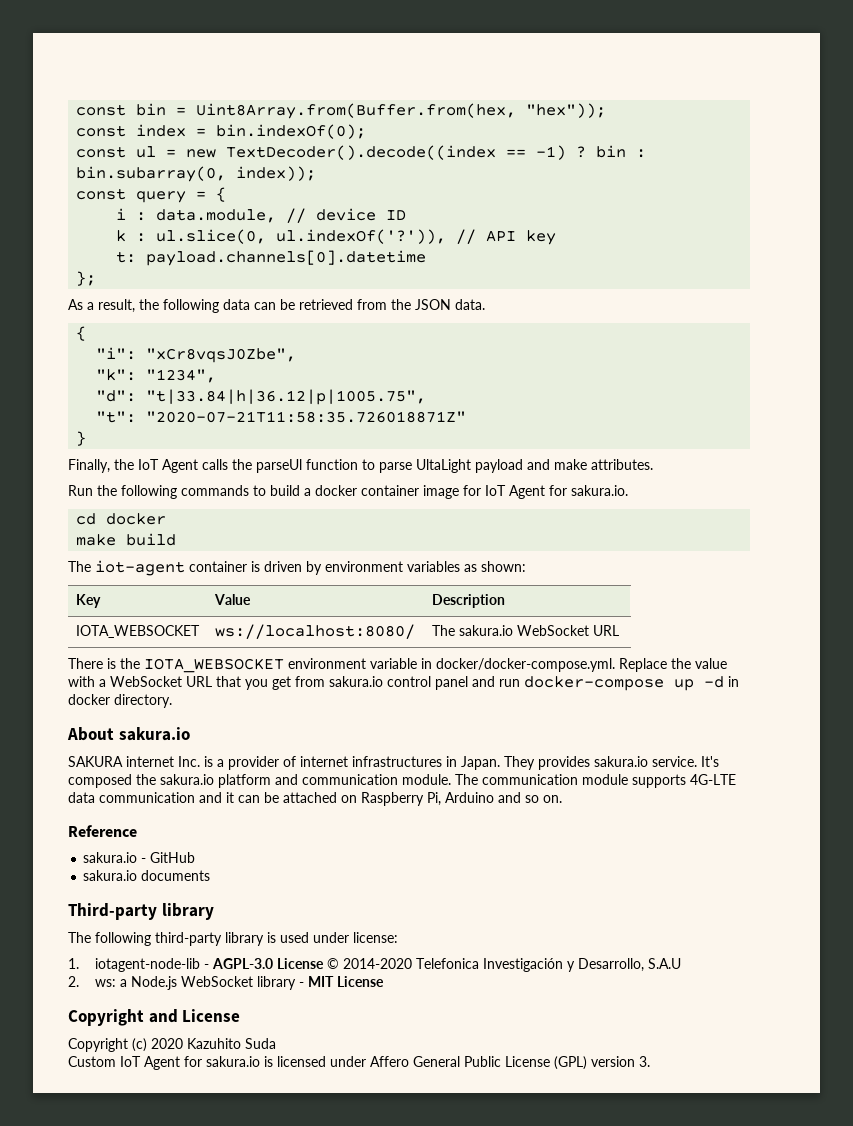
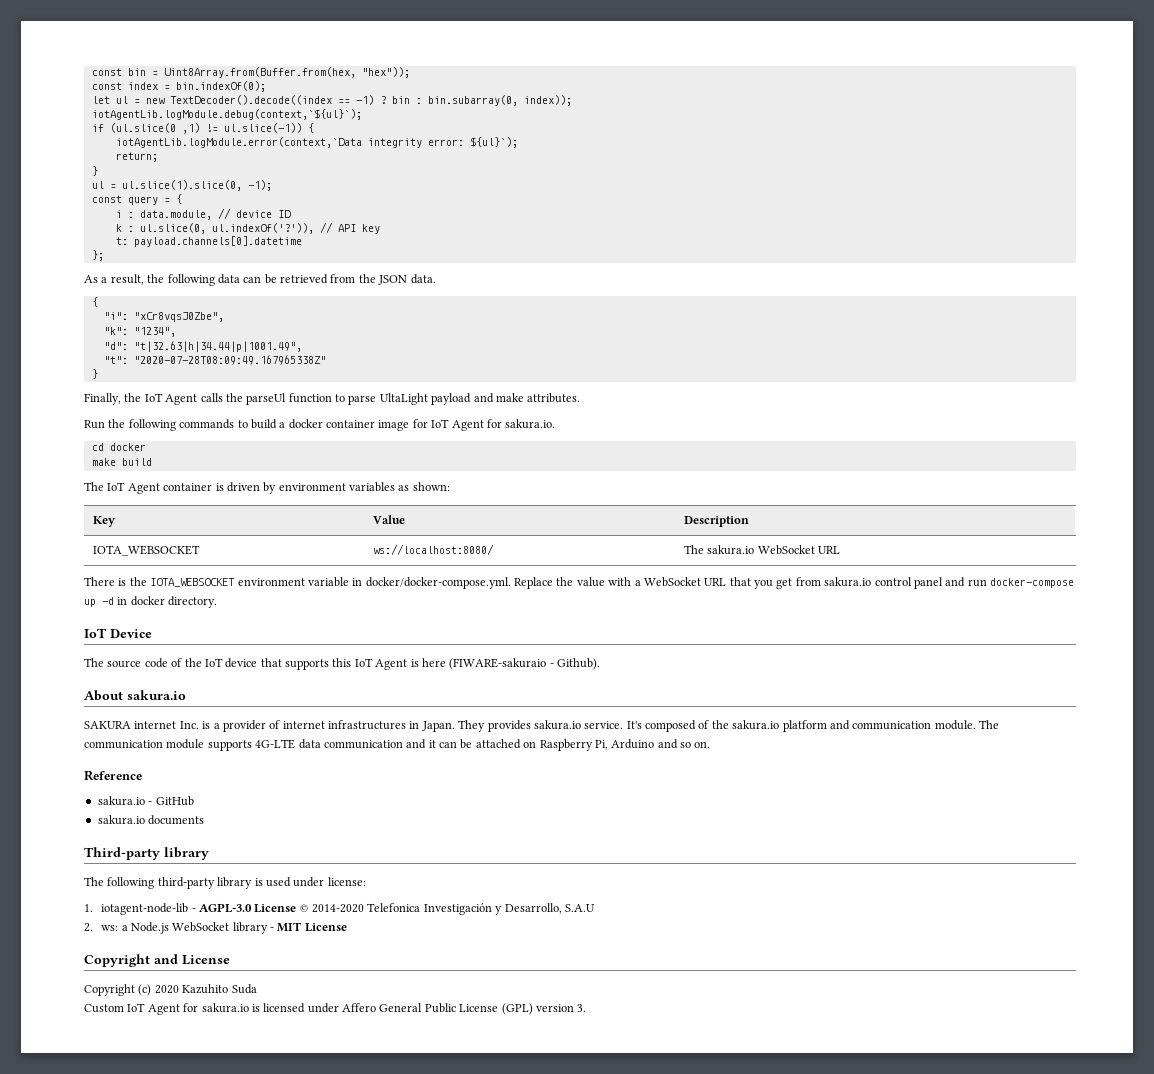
- const ul = new TextDecoder().decode((index == -1) ? bin : bin.subarray(0, index));
+ let ul = new TextDecoder().decode((index == -1) ? bin : bin.subarray(0, index));
+ iotAgentLib.logModule.debug(context,`${ul}`);
+ if (ul.slice(0 ,1) != ul.slice(-1)) {
+ iotAgentLib.logModule.error(context,`Data integrity error: ${ul}`);
+ return;
+ }
+ ul = ul.slice(1).slice(0, -1);
- "d": "t|33.84|h|36.12|p|1005.75",
+ "d": "t|32.63|h|34.44|p|1001.49",
- "t": "2020-07-21T11:58:35.726018871Z"
+ "t": "2020-07-28T08:09:49.167965338Z"
- The iot-agent container is driven by environment variables as shown:
+ The IoT Agent container is driven by environment variables as shown:
+ IoT Device
+ The source code of the IoT device that supports this IoT Agent is here (FIWARE-sakuraio - Github).
- It's composed the sakura.io platform and communication module.
+ It's composed of the sakura.io platform and communication module.

